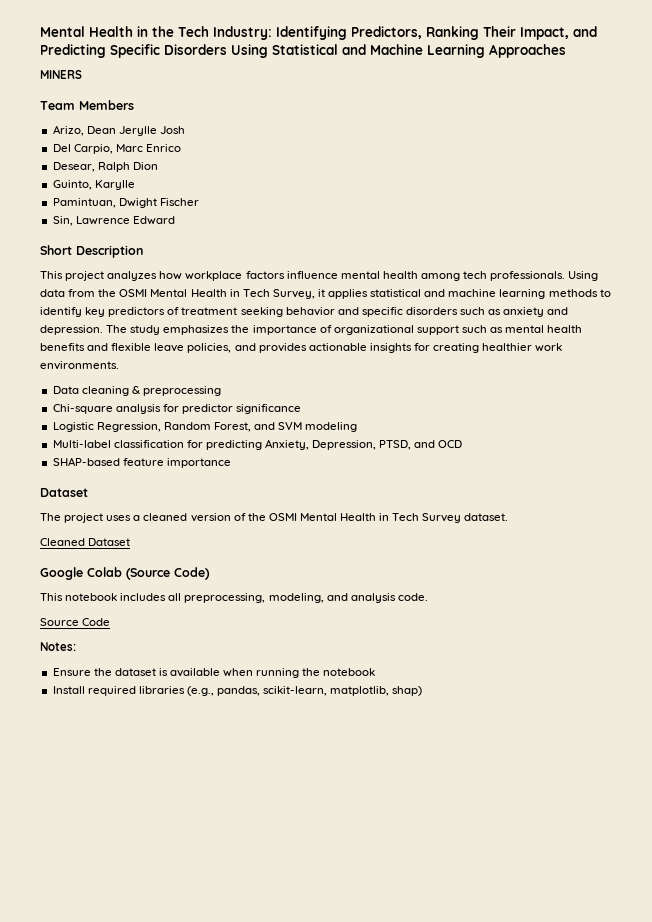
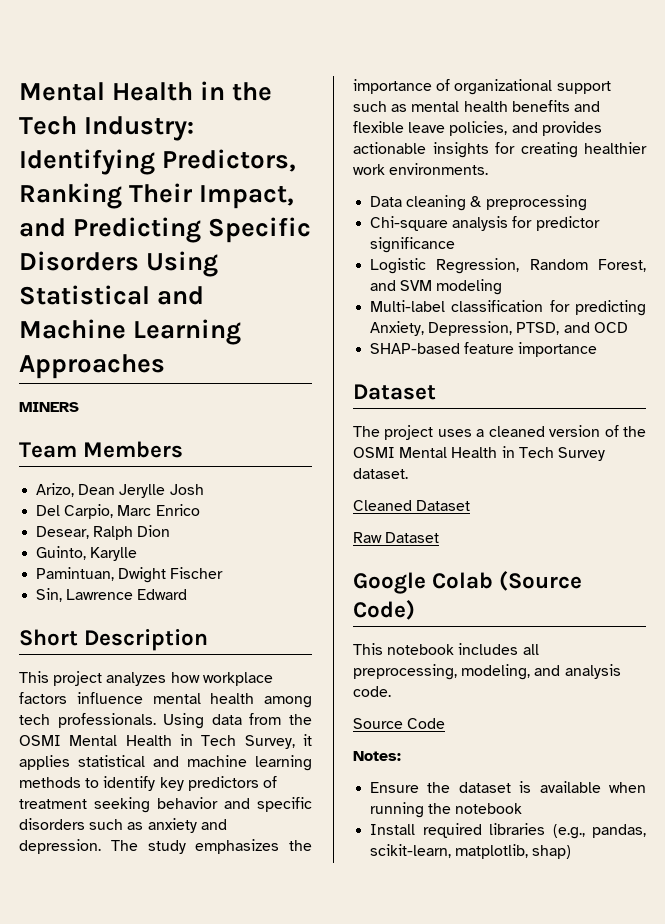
+ Raw Dataset

